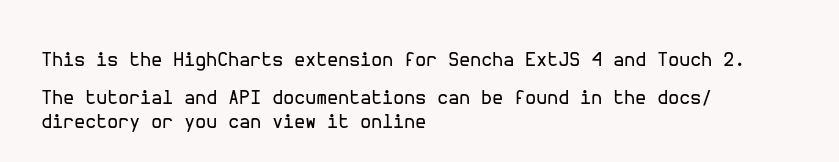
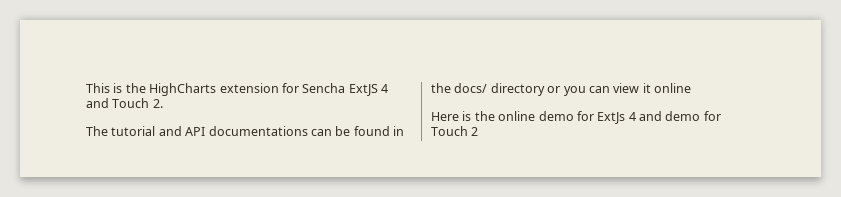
+ Here is the online demo for ExtJs 4 and demo for Touch 2

